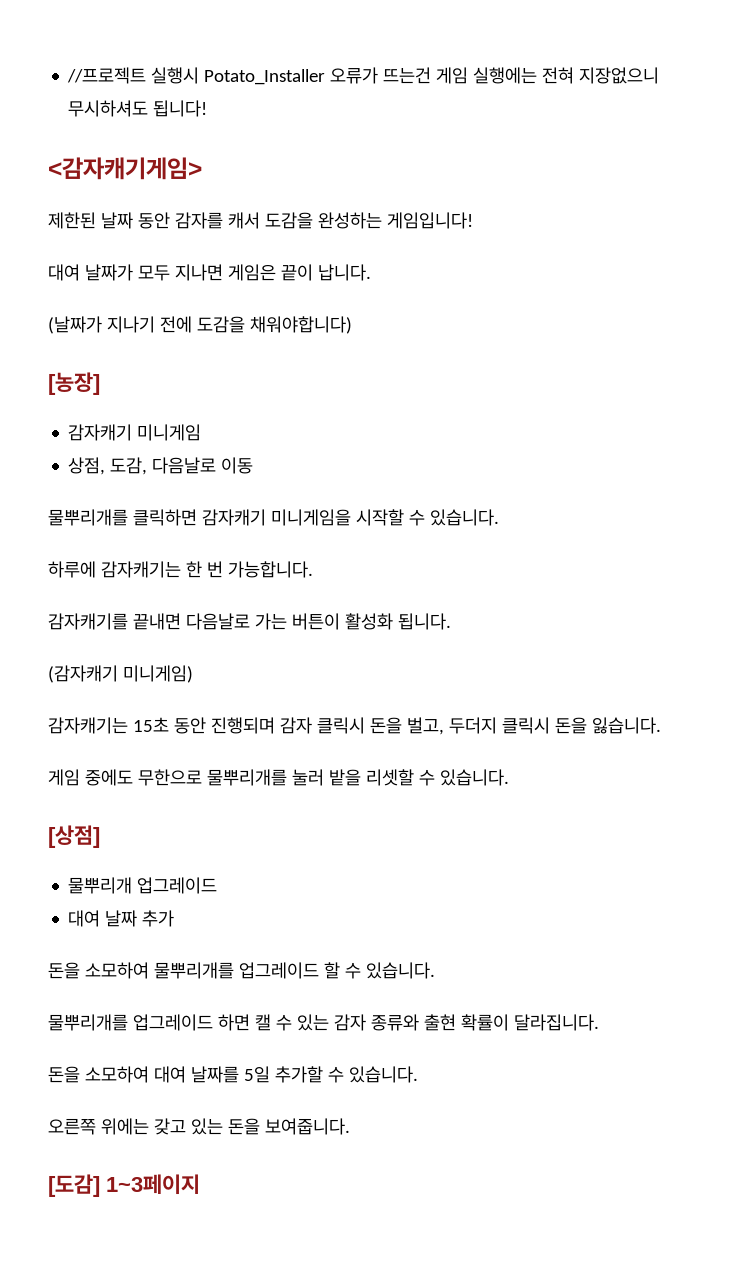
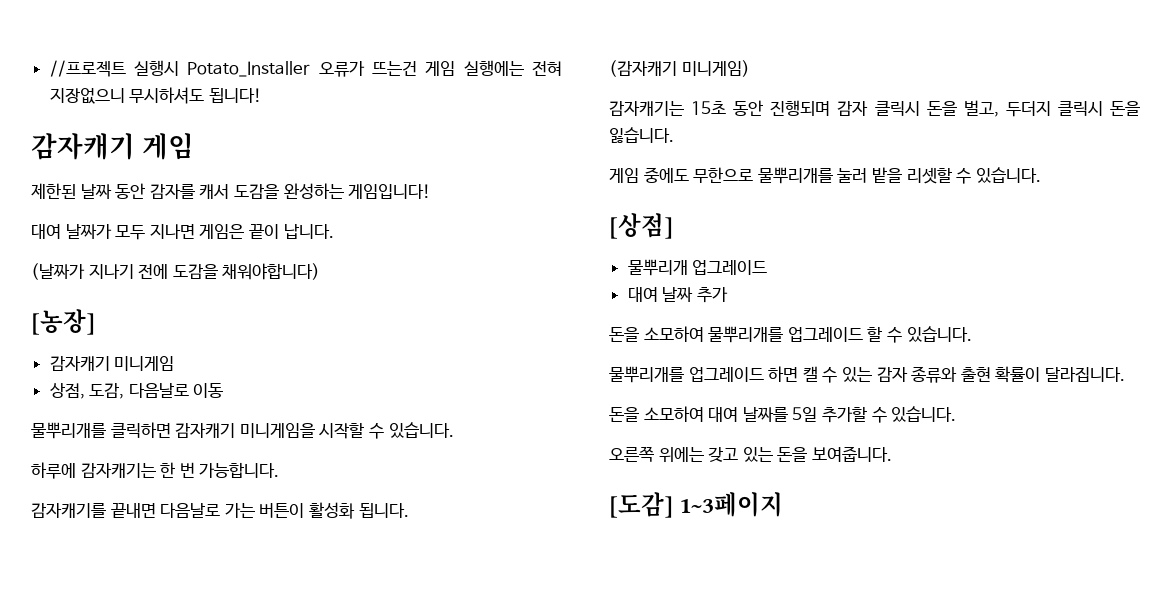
- <감자캐기게임>
+ 감자캐기 게임

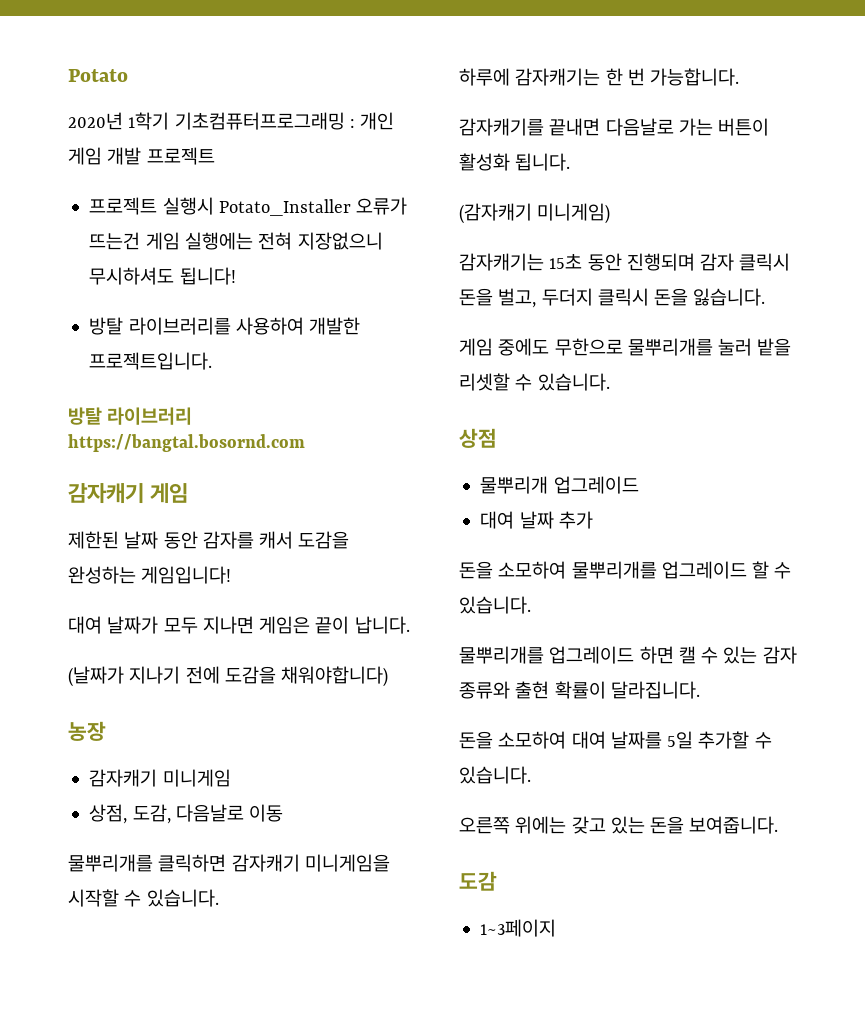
- //프로젝트 실행시 Potato_Installer 오류가 뜨는건 게임 실행에는 전혀 지장없으니 무시하셔도 됩니다!
+ Potato
+ 2020년 1학기 기초컴퓨터프로그래밍 : 개인 게임 개발 프로젝트
+ 프로젝트 실행시 Potato_Installer 오류가 뜨는건 게임 실행에는 전혀 지장없으니 무시하셔도 됩니다!
+ 방탈 라이브러리를 사용하여 개발한 프로젝트입니다.
+ 방탈 라이브러리 https://bangtal.bosornd.com
- [농장]
+ 농장
- [상점]
+ 상점
- [도감] 1~3페이지
+ 도감
+ 1~3페이지

